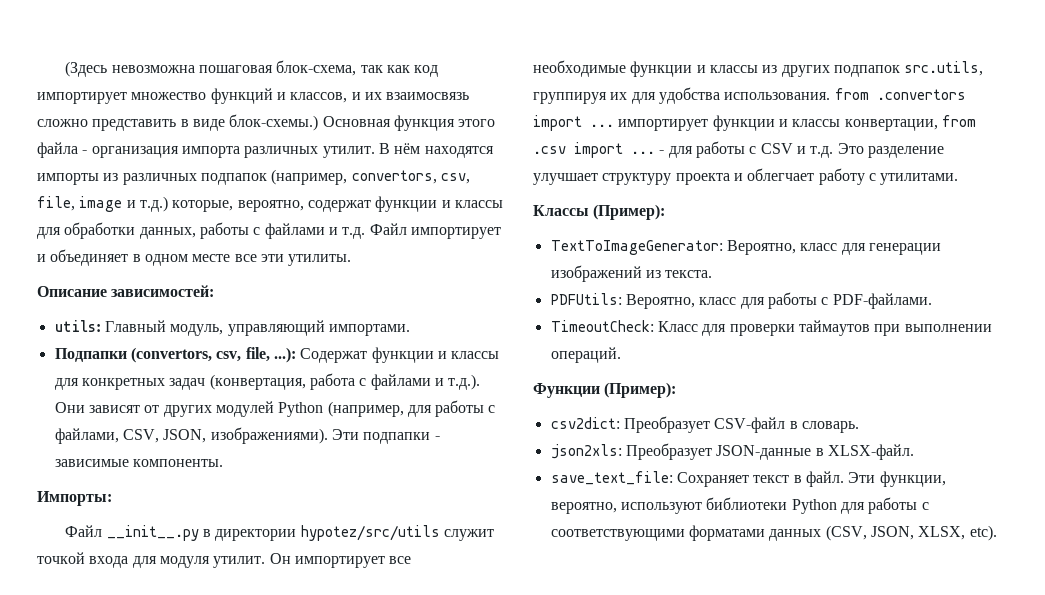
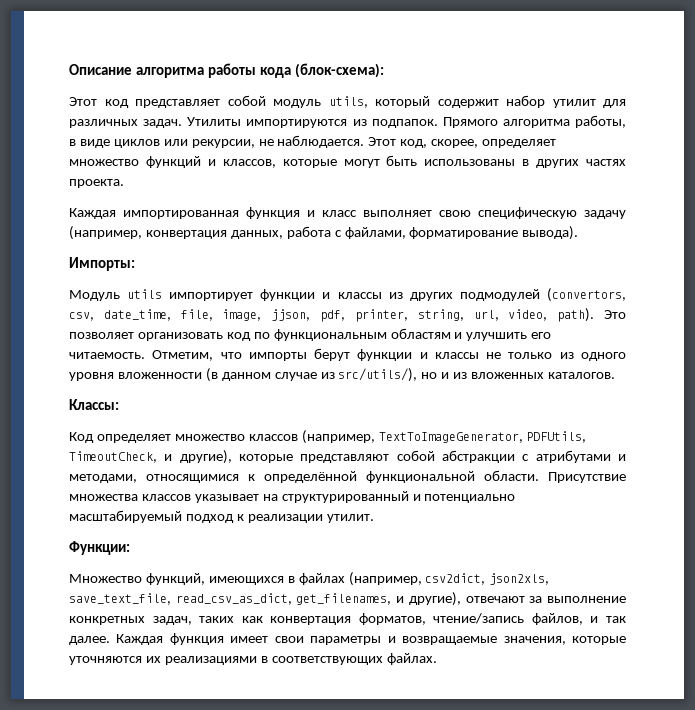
- (Здесь невозможна пошаговая блок-схема, так как код импортирует множество функций и классов, и их взаимосвязь сложно представить в виде блок-схемы.) Основная функция этого файла - организация импорта различных утилит. В нём находятся импорты из различных подпапок (например, convertors, csv, file, image и т.д.) которые, вероятно, содержат функции и классы для обработки данных, работы с файлами и т.д. Файл импортирует и объединяет в одном месте все эти утилиты.
- Описание зависимостей:
- utils: Главный модуль, управляющий импортами.
- Подпапки (convertors, csv, file, ...): Содержат функции и классы для конкретных задач (конвертация, работа с файлами и т.д.). Они зависят от других модулей Python (например, для работы с файлами, CSV, JSON, изображениями). Эти подпапки - зависимые компоненты.
+ Описание алгоритма работы кода (блок-схема):
+ Этот код представляет собой модуль utils, который содержит набор утилит для различных задач. Утилиты импортируются из подпапок. Прямого алгоритма работы, в виде циклов или рекурсии, не наблюдается. Этот код, скорее, определяет множество функций и классов, которые могут быть использованы в других частях проекта.
+ Каждая импортированная функция и класс выполняет свою специфическую задачу (например, конвертация данных, работа с файлами, форматирование вывода).
  Импорты:
- Файл __init__.py в директории hypotez/src/utils служит точкой входа для модуля утилит. Он импортирует все необходимые функции и классы из других подпапок src.utils, группируя их для удобства использования. from .convertors import ... импортирует функции и классы конвертации, from .csv import ... - для работы с CSV и т.д. Это разделение улучшает структуру проекта и облегчает работу с утилитами.
- Классы (Пример):
- TextToImageGenerator: Вероятно, класс для генерации изображений из текста.
- PDFUtils: Вероятно, класс для работы с PDF-файлами.
- TimeoutCheck: Класс для проверки таймаутов при выполнении операций.
- Функции (Пример):
- csv2dict: Преобразует CSV-файл в словарь.
- json2xls: Преобразует JSON-данные в XLSX-файл.
- save_text_file: Сохраняет текст в файл. Эти функции, вероятно, используют библиотеки Python для работы с соответствующими форматами данных (CSV, JSON, XLSX, etc).
+ Модуль utils импортирует функции и классы из других подмодулей (convertors, csv, date_time, file, image, jjson, pdf, printer, string, url, video, path). Это позволяет организовать код по функциональным областям и улучшить его читаемость. Отметим, что импорты берут функции и классы не только из одного уровня вложенности (в данном случае из src/utils/), но и из вложенных каталогов.
+ Классы:
+ Код определяет множество классов (например, TextToImageGenerator, PDFUtils, TimeoutCheck, и другие), которые представляют собой абстракции с атрибутами и методами, относящимися к определённой функциональной области. Присутствие множества классов указывает на структурированный и потенциально масштабируемый подход к реализации утилит.
+ Функции:
+ Множество функций, имеющихся в файлах (например, csv2dict, json2xls, save_text_file, read_csv_as_dict, get_filenames, и другие), отвечают за выполнение конкретных задач, таких как конвертация форматов, чтение/запись файлов, и так далее. Каждая функция имеет свои параметры и возвращаемые значения, которые уточняются их реализациями в соответствующих файлах.

